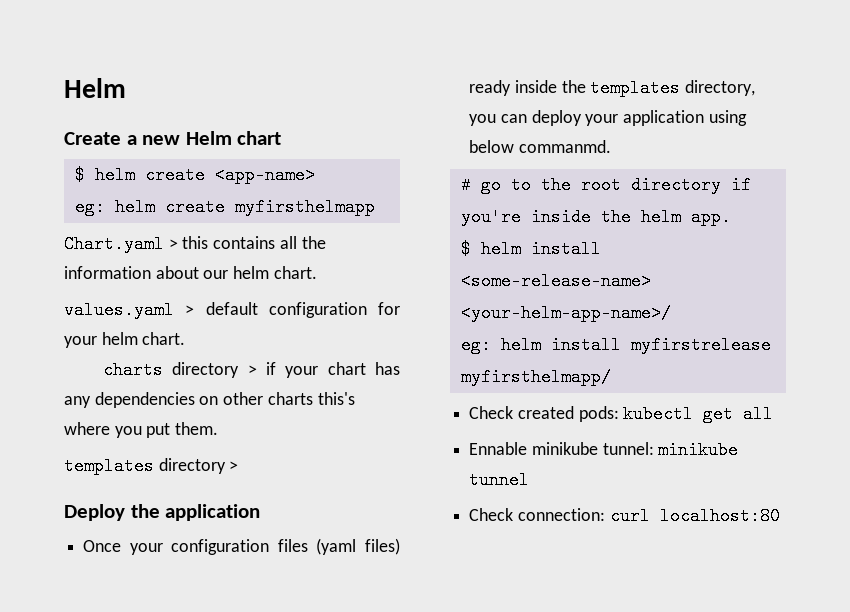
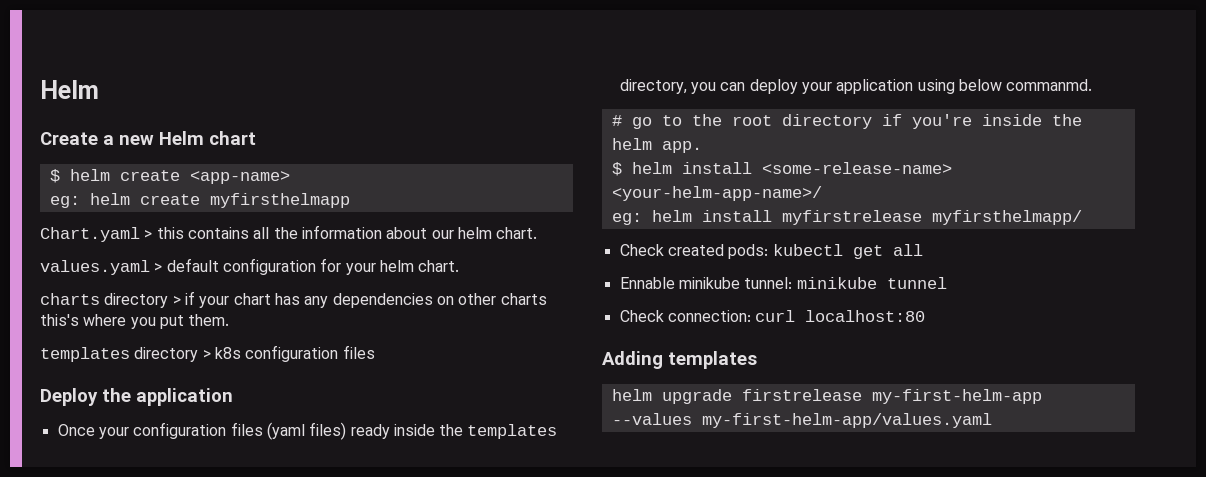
- templates directory >
+ templates directory > k8s configuration files
+ Adding templates
+ helm upgrade firstrelease my-first-helm-app --values my-first-helm-app/values.yaml

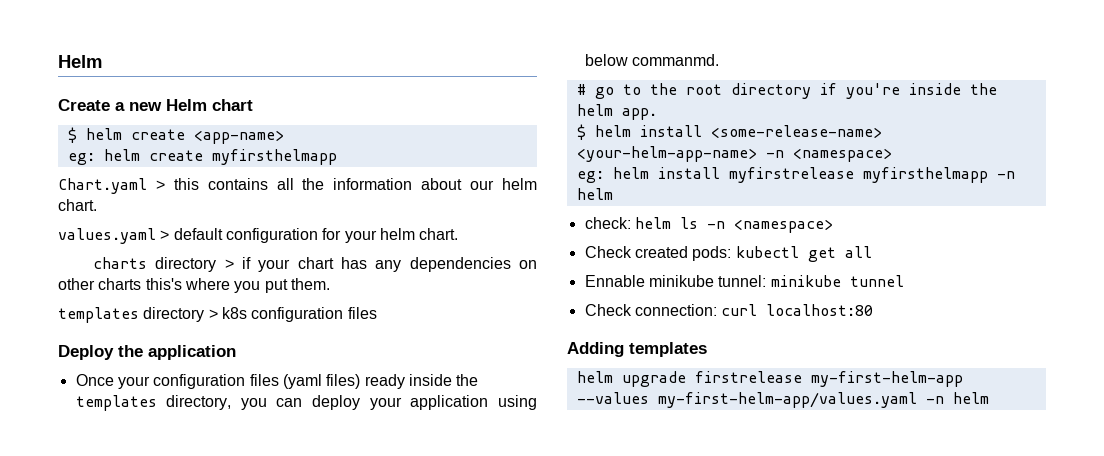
- $ helm install <some-release-name> <your-helm-app-name>/
+ $ helm install <some-release-name> <your-helm-app-name> -n <namespace>
- eg: helm install myfirstrelease myfirsthelmapp/
+ eg: helm install myfirstrelease myfirsthelmapp -n helm
+ check: helm ls -n <namespace>
- helm upgrade firstrelease my-first-helm-app --values my-first-helm-app/values.yaml
+ helm upgrade firstrelease my-first-helm-app --values my-first-helm-app/values.yaml -n helm

